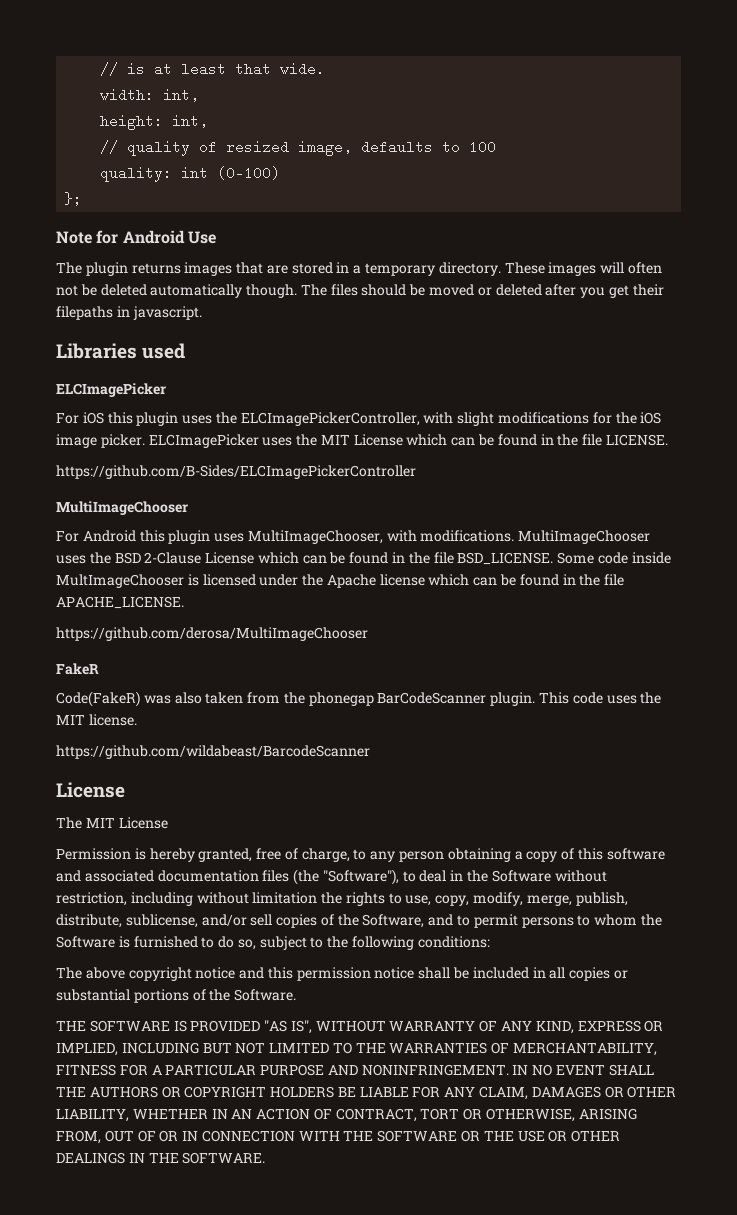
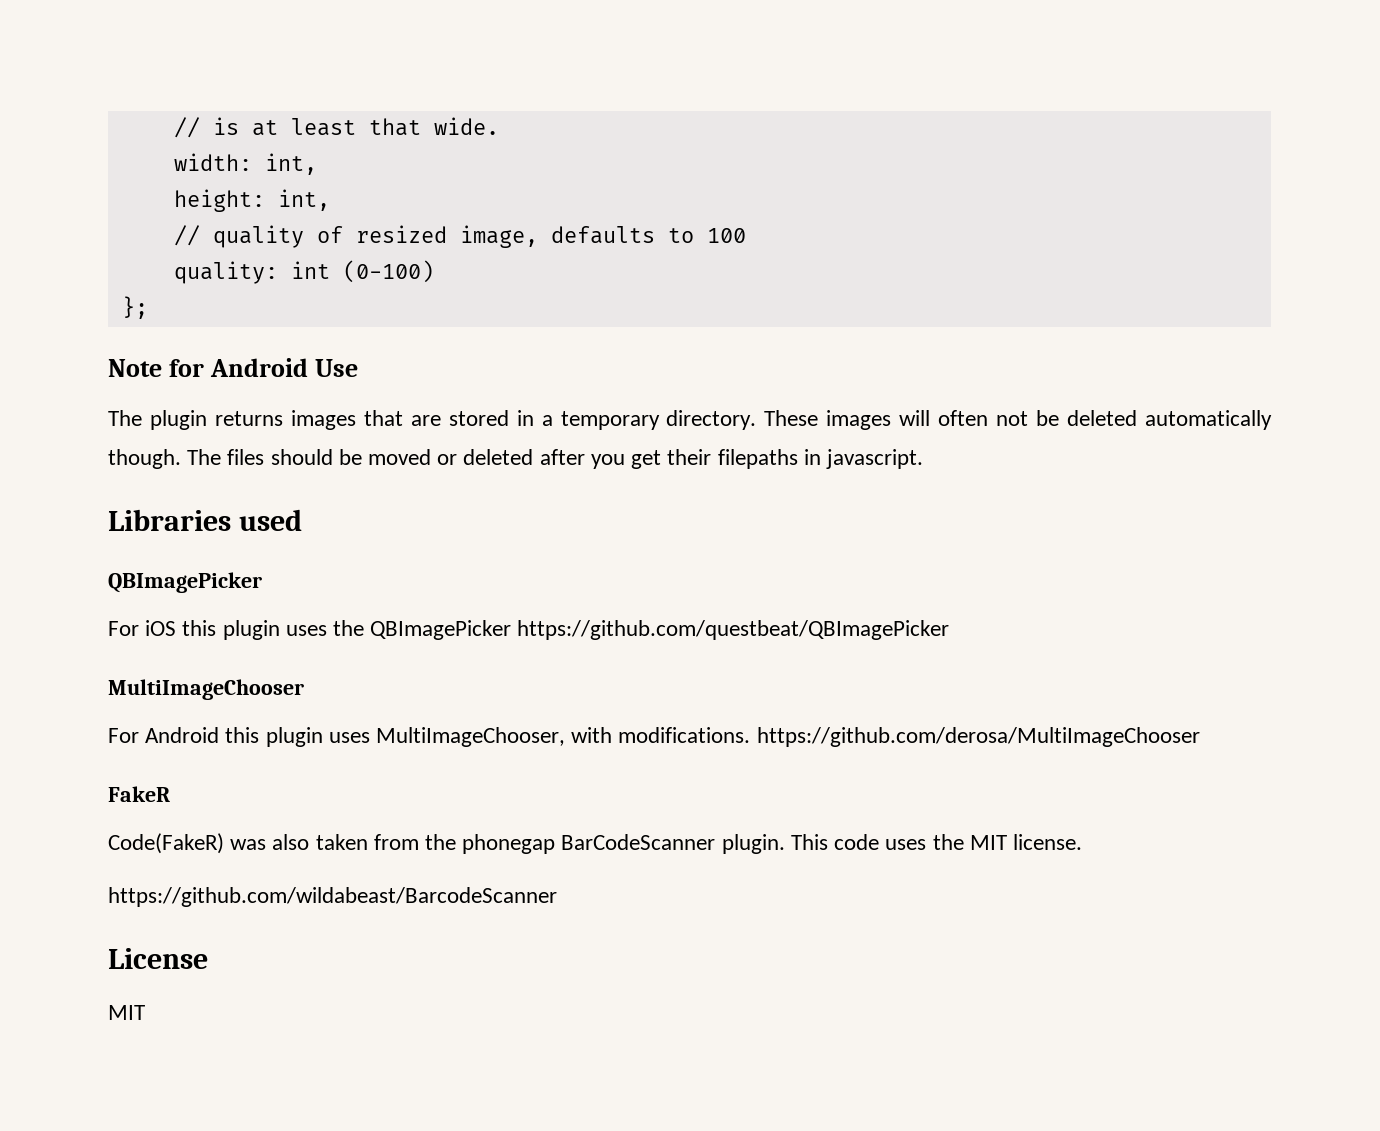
  Libraries used
- ELCImagePicker
+ QBImagePicker
- For iOS this plugin uses the ELCImagePickerController, with slight modifications for the iOS image picker. ELCImagePicker uses the MIT License which can be found in the file LICENSE.
- https://github.com/B-Sides/ELCImagePickerController
+ For iOS this plugin uses the QBImagePicker https://github.com/questbeat/QBImagePicker
- For Android this plugin uses MultiImageChooser, with modifications. MultiImageChooser uses the BSD 2-Clause License which can be found in the file BSD_LICENSE. Some code inside MultImageChooser is licensed under the Apache license which can be found in the file APACHE_LICENSE.
- https://github.com/derosa/MultiImageChooser
+ For Android this plugin uses MultiImageChooser, with modifications. https://github.com/derosa/MultiImageChooser
  https://github.com/wildabeast/BarcodeScanner
  License
- The MIT License
- Permission is hereby granted, free of charge, to any person obtaining a copy of this software and associated documentation files (the "Software"), to deal in the Software without restriction, including without limitation the rights to use, copy, modify, merge, publish, distribute, sublicense, and/or sell copies of the Software, and to permit persons to whom the Software is furnished to do so, subject to the following conditions:
- The above copyright notice and this permission notice shall be included in all copies or substantial portions of the Software.
- THE SOFTWARE IS PROVIDED "AS IS", WITHOUT WARRANTY OF ANY KIND, EXPRESS OR IMPLIED, INCLUDING BUT NOT LIMITED TO THE WARRANTIES OF MERCHANTABILITY, FITNESS FOR A PARTICULAR PURPOSE AND NONINFRINGEMENT. IN NO EVENT SHALL THE AUTHORS OR COPYRIGHT HOLDERS BE LIABLE FOR ANY CLAIM, DAMAGES OR OTHER LIABILITY, WHETHER IN AN ACTION OF CONTRACT, TORT OR OTHERWISE, ARISING FROM, OUT OF OR IN CONNECTION WITH THE SOFTWARE OR THE USE OR OTHER DEALINGS IN THE SOFTWARE.
+ MIT

